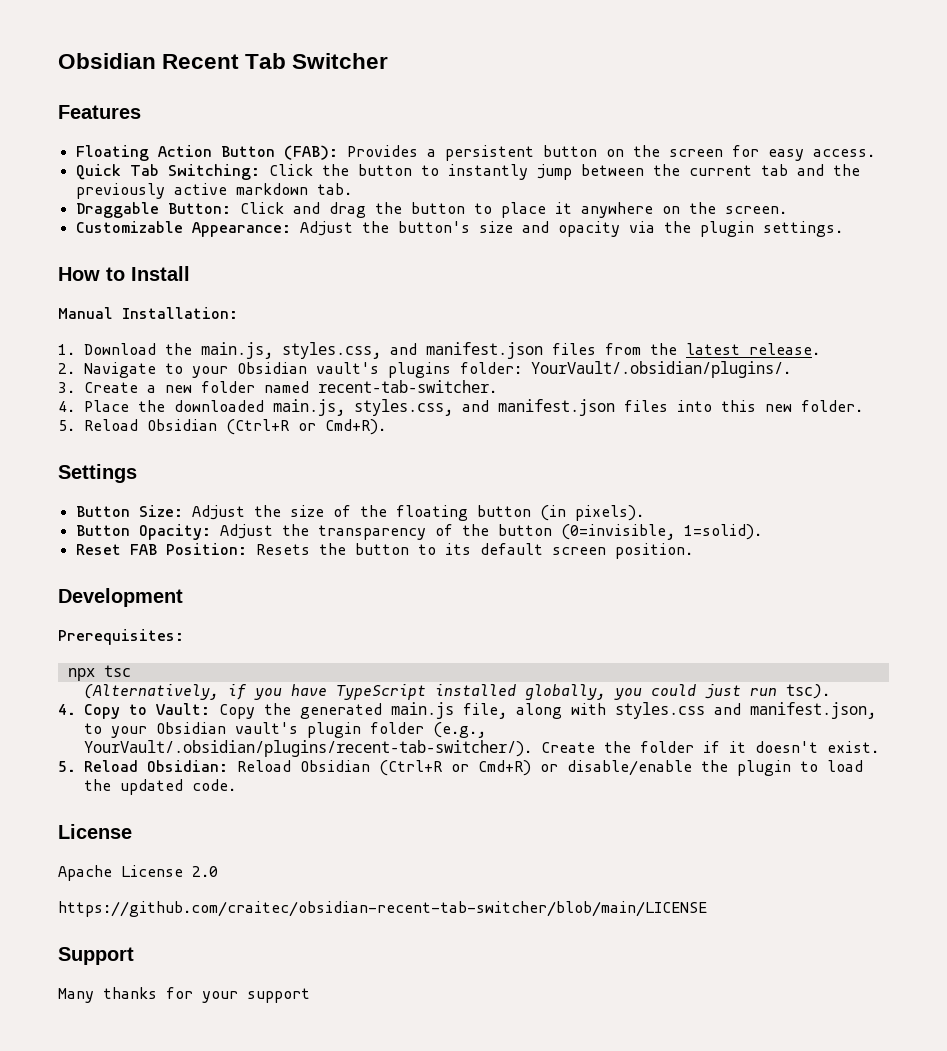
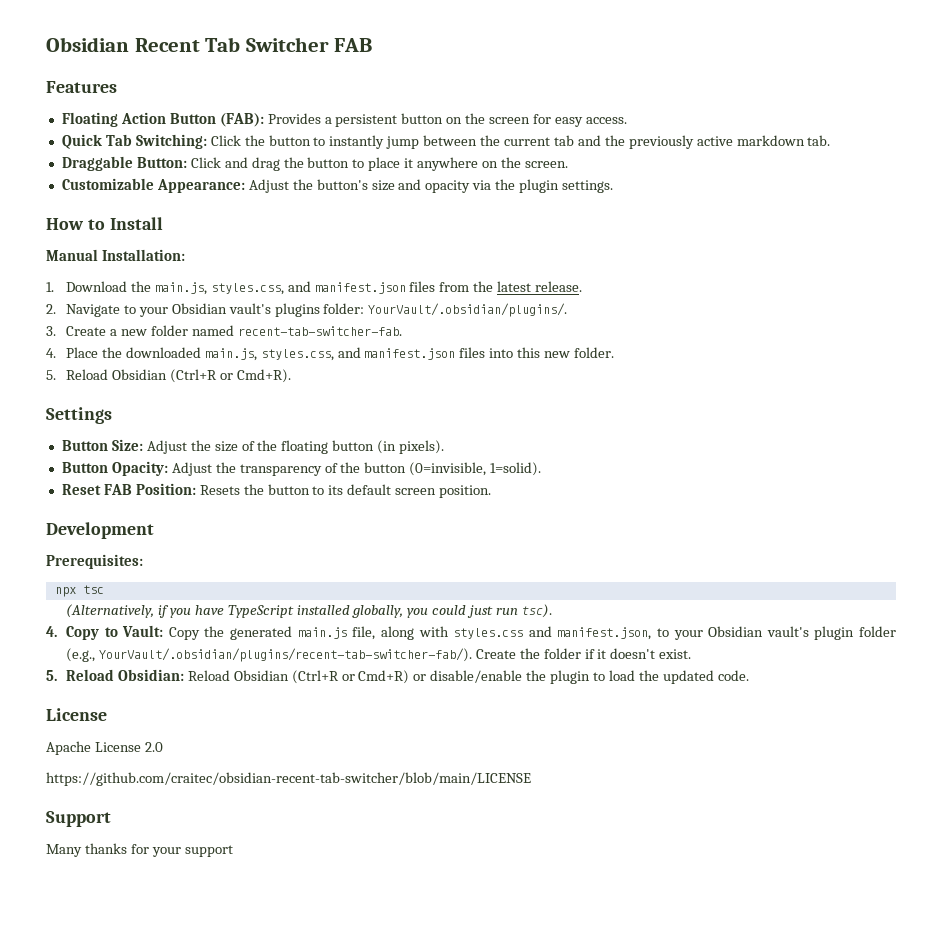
- Obsidian Recent Tab Switcher
+ Obsidian Recent Tab Switcher FAB
- 3. Create a new folder named recent-tab-switcher.
+ 3. Create a new folder named recent-tab-switcher-fab.
- 4. Copy to Vault: Copy the generated main.js file, along with styles.css and manifest.json, to your Obsidian vault's plugin folder (e.g., YourVault/.obsidian/plugins/recent-tab-switcher/). Create the folder if it doesn't exist.
+ 4. Copy to Vault: Copy the generated main.js file, along with styles.css and manifest.json, to your Obsidian vault's plugin folder (e.g., YourVault/.obsidian/plugins/recent-tab-switcher-fab/). Create the folder if it doesn't exist.

